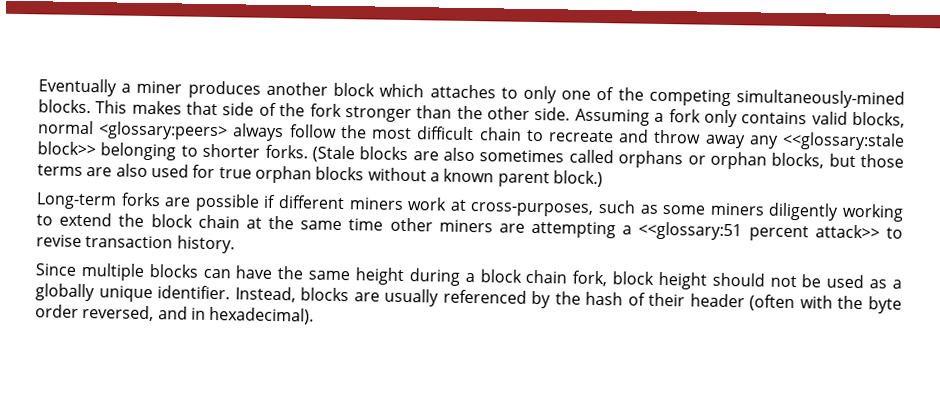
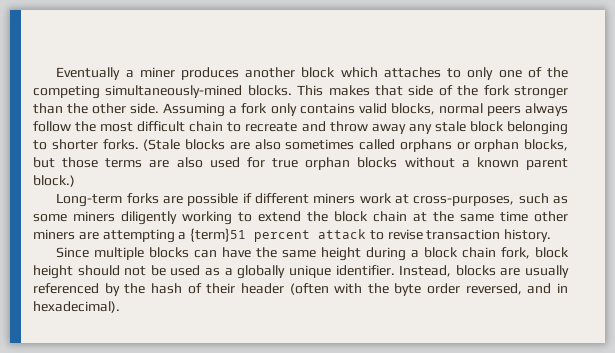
- Assuming a fork only contains valid blocks, normal <glossary:peers> always follow the most difficult chain to recreate and throw away any <<glossary:stale block>> belonging to shorter forks.
+ Assuming a fork only contains valid blocks, normal peers always follow the most difficult chain to recreate and throw away any stale block belonging to shorter forks.
- Long-term forks are possible if different miners work at cross-purposes, such as some miners diligently working to extend the block chain at the same time other miners are attempting a <<glossary:51 percent attack>> to revise transaction history.
+ Long-term forks are possible if different miners work at cross-purposes, such as some miners diligently working to extend the block chain at the same time other miners are attempting a {term}51 percent attack to revise transaction history.

